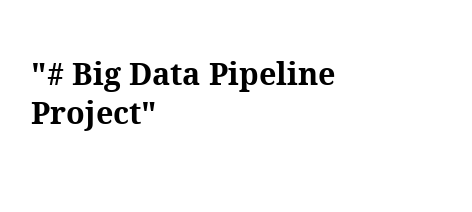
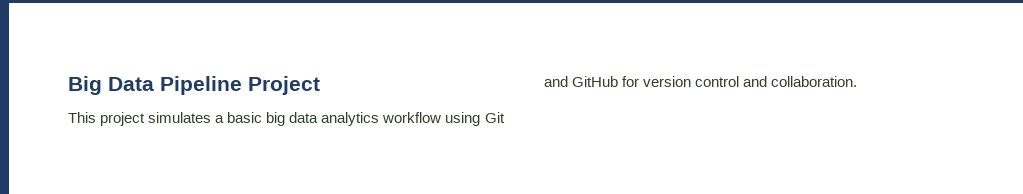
- "# Big Data Pipeline Project"
+ Big Data Pipeline Project
+ This project simulates a basic big data analytics workflow using Git and GitHub for version control and collaboration.

